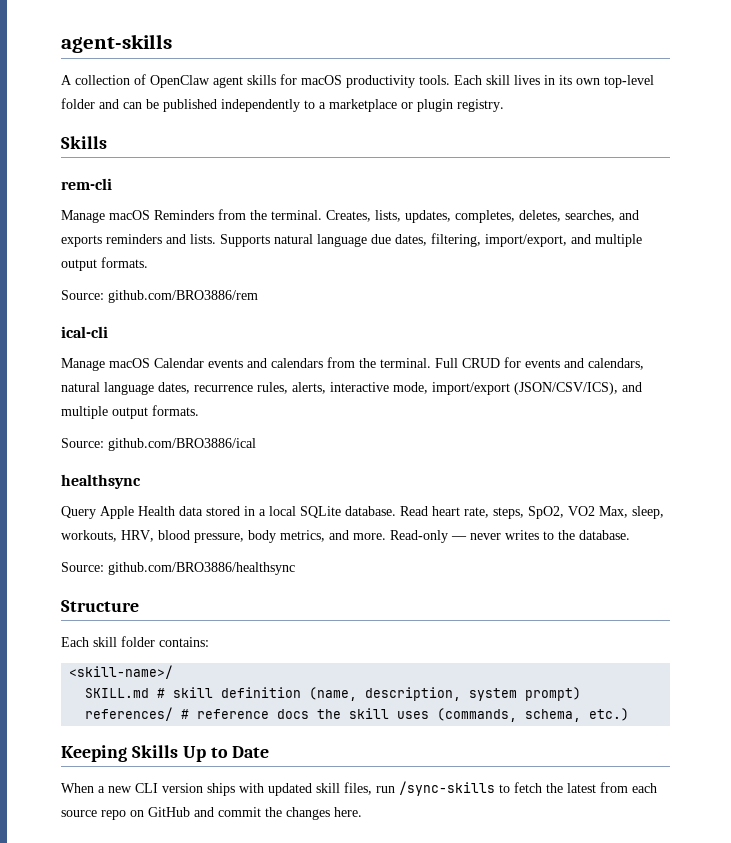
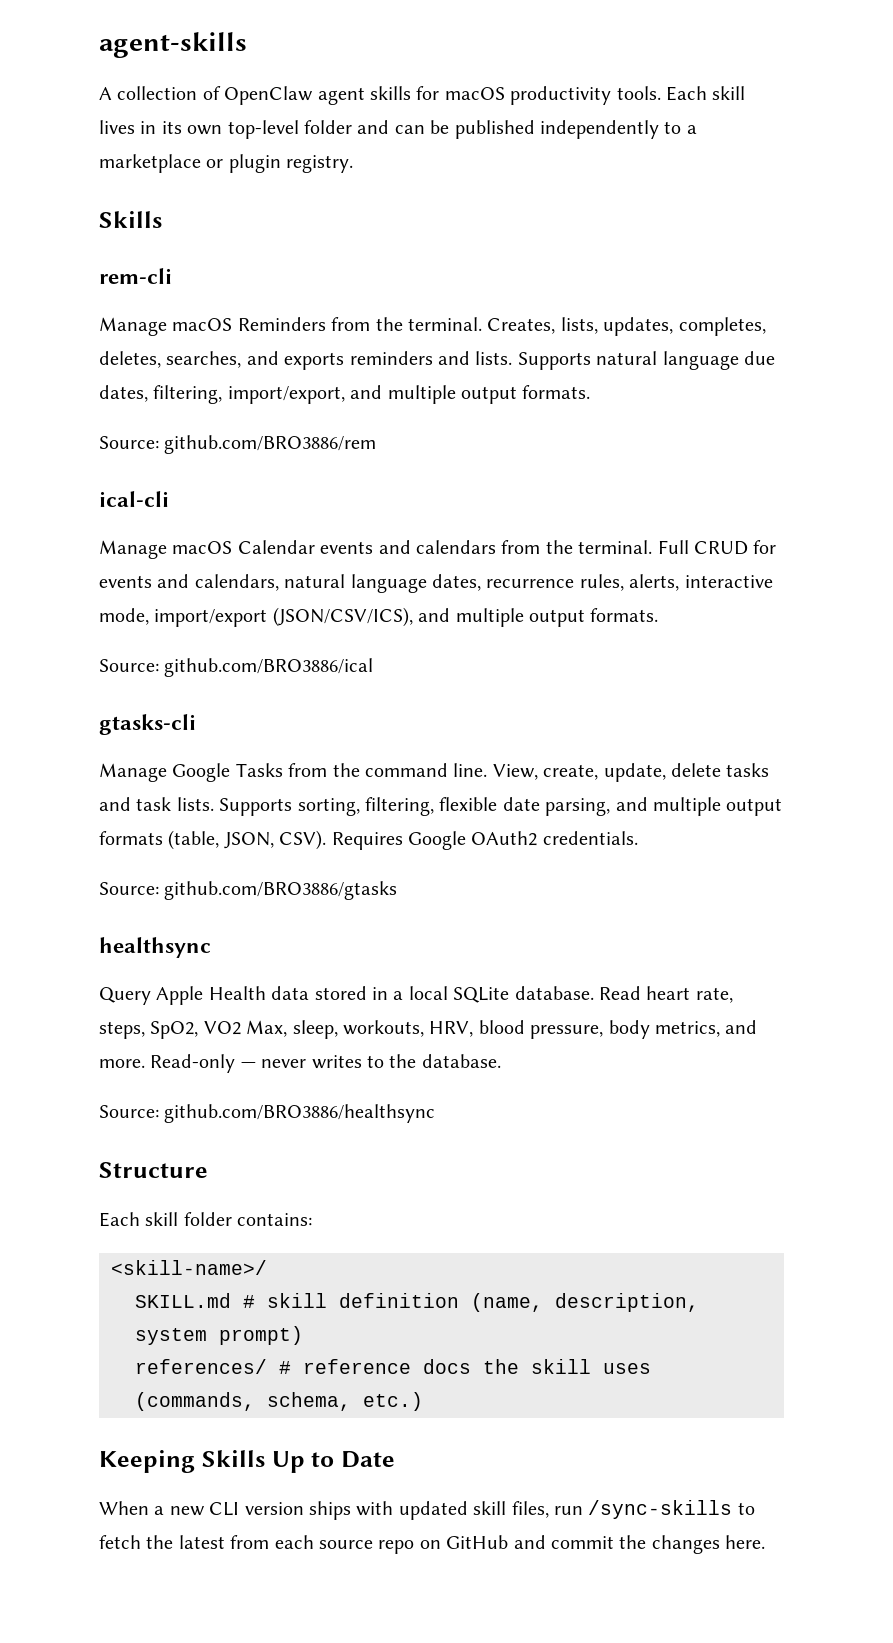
+ gtasks-cli
+ Manage Google Tasks from the command line. View, create, update, delete tasks and task lists. Supports sorting, filtering, flexible date parsing, and multiple output formats (table, JSON, CSV). Requires Google OAuth2 credentials.
+ Source: github.com/BRO3886/gtasks

